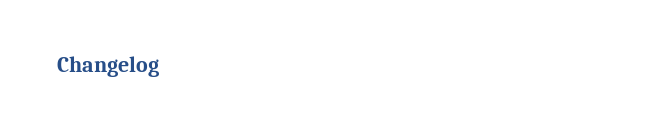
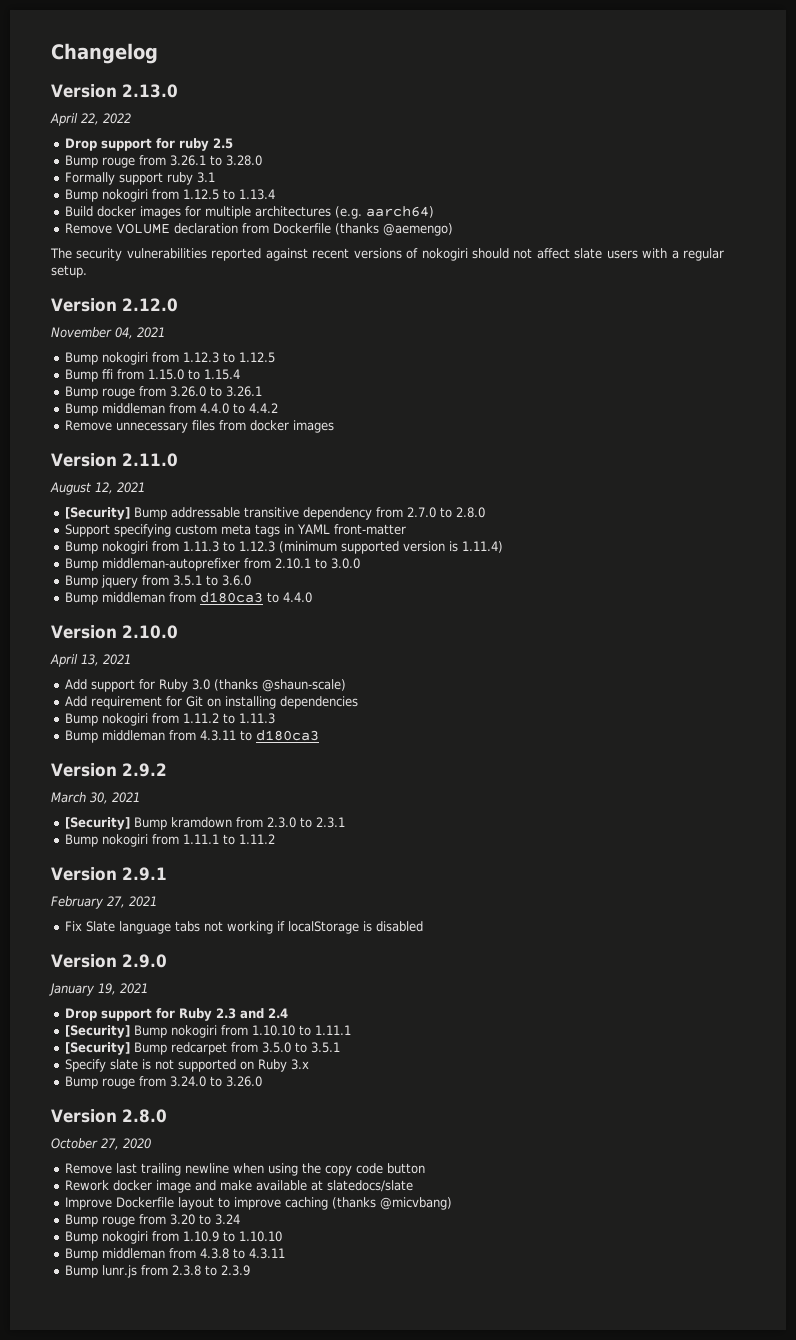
+ Version 2.13.0
+ April 22, 2022
+ Drop support for ruby 2.5
+ Bump rouge from 3.26.1 to 3.28.0
+ Formally support ruby 3.1
+ Bump nokogiri from 1.12.5 to 1.13.4
+ Build docker images for multiple architectures (e.g. aarch64)
+ Remove VOLUME declaration from Dockerfile (thanks @aemengo)
+ The security vulnerabilities reported against recent versions of nokogiri should not affect slate users with a regular setup.
+ Version 2.12.0
+ November 04, 2021
+ Bump nokogiri from 1.12.3 to 1.12.5
+ Bump ffi from 1.15.0 to 1.15.4
+ Bump rouge from 3.26.0 to 3.26.1
+ Bump middleman from 4.4.0 to 4.4.2
+ Remove unnecessary files from docker images
+ Version 2.11.0
+ August 12, 2021
+ [Security] Bump addressable transitive dependency from 2.7.0 to 2.8.0
+ Support specifying custom meta tags in YAML front-matter
+ Bump nokogiri from 1.11.3 to 1.12.3 (minimum supported version is 1.11.4)
+ Bump middleman-autoprefixer from 2.10.1 to 3.0.0
+ Bump jquery from 3.5.1 to 3.6.0
+ Bump middleman from d180ca3 to 4.4.0
+ Version 2.10.0
+ April 13, 2021
+ Add support for Ruby 3.0 (thanks @shaun-scale)
+ Add requirement for Git on installing dependencies
+ Bump nokogiri from 1.11.2 to 1.11.3
+ Bump middleman from 4.3.11 to d180ca3
+ Version 2.9.2
+ March 30, 2021
+ [Security] Bump kramdown from 2.3.0 to 2.3.1
+ Bump nokogiri from 1.11.1 to 1.11.2
+ Version 2.9.1
+ February 27, 2021
+ Fix Slate language tabs not working if localStorage is disabled
+ Version 2.9.0
+ January 19, 2021
+ Drop support for Ruby 2.3 and 2.4
+ [Security] Bump nokogiri from 1.10.10 to 1.11.1
+ [Security] Bump redcarpet from 3.5.0 to 3.5.1
+ Specify slate is not supported on Ruby 3.x
+ Bump rouge from 3.24.0 to 3.26.0
+ Version 2.8.0
+ October 27, 2020
+ Remove last trailing newline when using the copy code button
+ Rework docker image and make available at slatedocs/slate
+ Improve Dockerfile layout to improve caching (thanks @micvbang)
+ Bump rouge from 3.20 to 3.24
+ Bump nokogiri from 1.10.9 to 1.10.10
+ Bump middleman from 4.3.8 to 4.3.11
+ Bump lunr.js from 2.3.8 to 2.3.9

